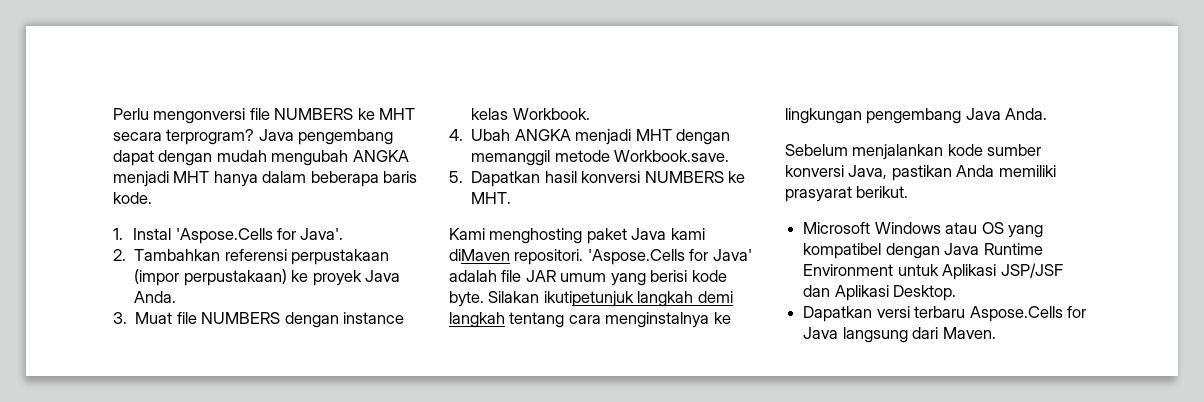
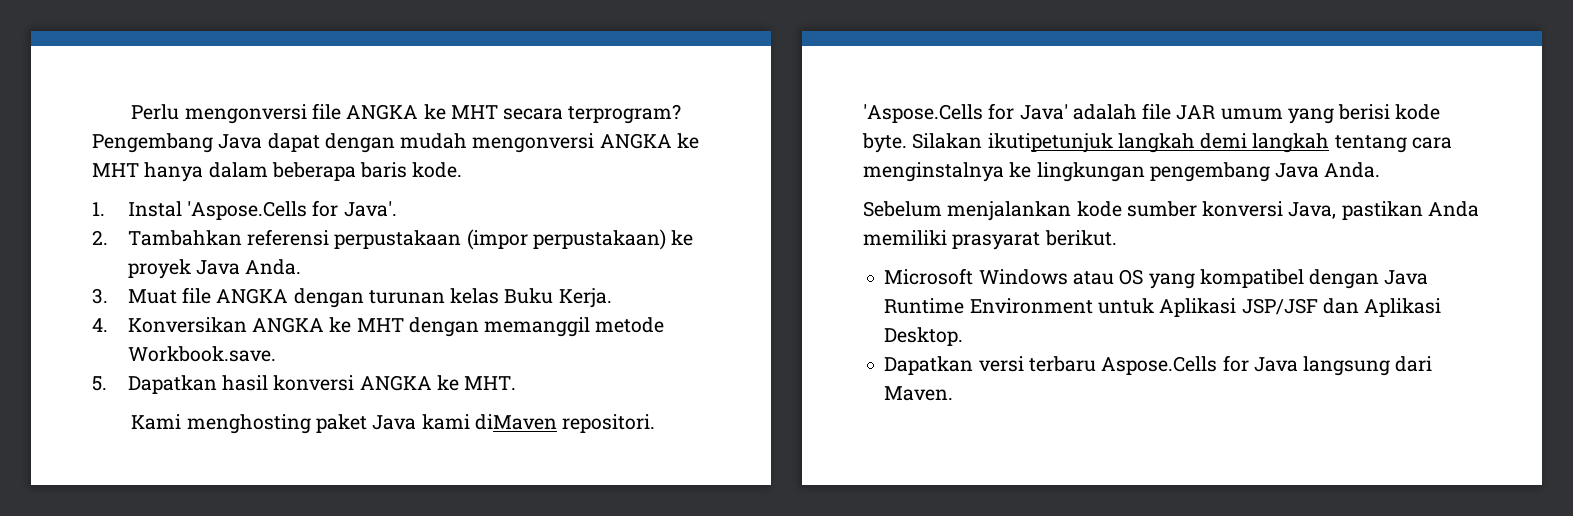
- Perlu mengonversi file NUMBERS ke MHT secara terprogram?
+ Perlu mengonversi file ANGKA ke MHT secara terprogram?
- Java pengembang dapat dengan mudah mengubah ANGKA menjadi MHT hanya dalam beberapa baris kode.
+ Pengembang Java dapat dengan mudah mengonversi ANGKA ke MHT hanya dalam beberapa baris kode.
- 3. Muat file NUMBERS dengan instance kelas Workbook.
- 4. Ubah ANGKA menjadi MHT dengan memanggil metode Workbook.save.
+ 3. Muat file ANGKA dengan turunan kelas Buku Kerja.
+ 4. Konversikan ANGKA ke MHT dengan memanggil metode Workbook.save.
- 5. Dapatkan hasil konversi NUMBERS ke MHT.
+ 5. Dapatkan hasil konversi ANGKA ke MHT.

